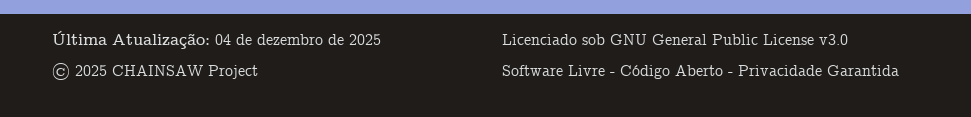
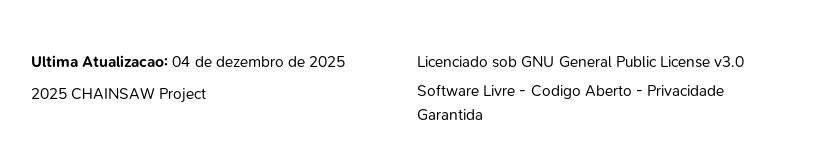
- Última Atualização: 04 de dezembro de 2025
+ Ultima Atualizacao: 04 de dezembro de 2025
- © 2025 CHAINSAW Project
+ 2025 CHAINSAW Project
- Software Livre - Código Aberto - Privacidade Garantida
+ Software Livre - Codigo Aberto - Privacidade Garantida

